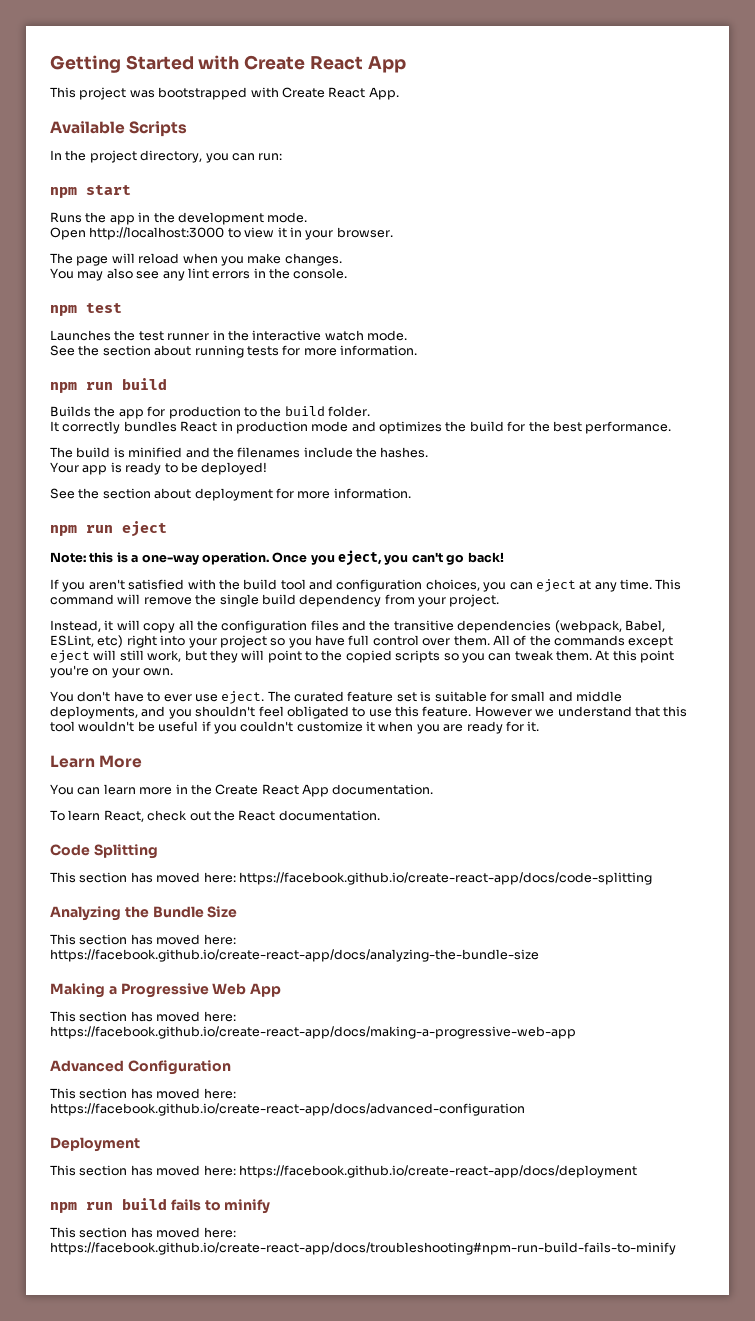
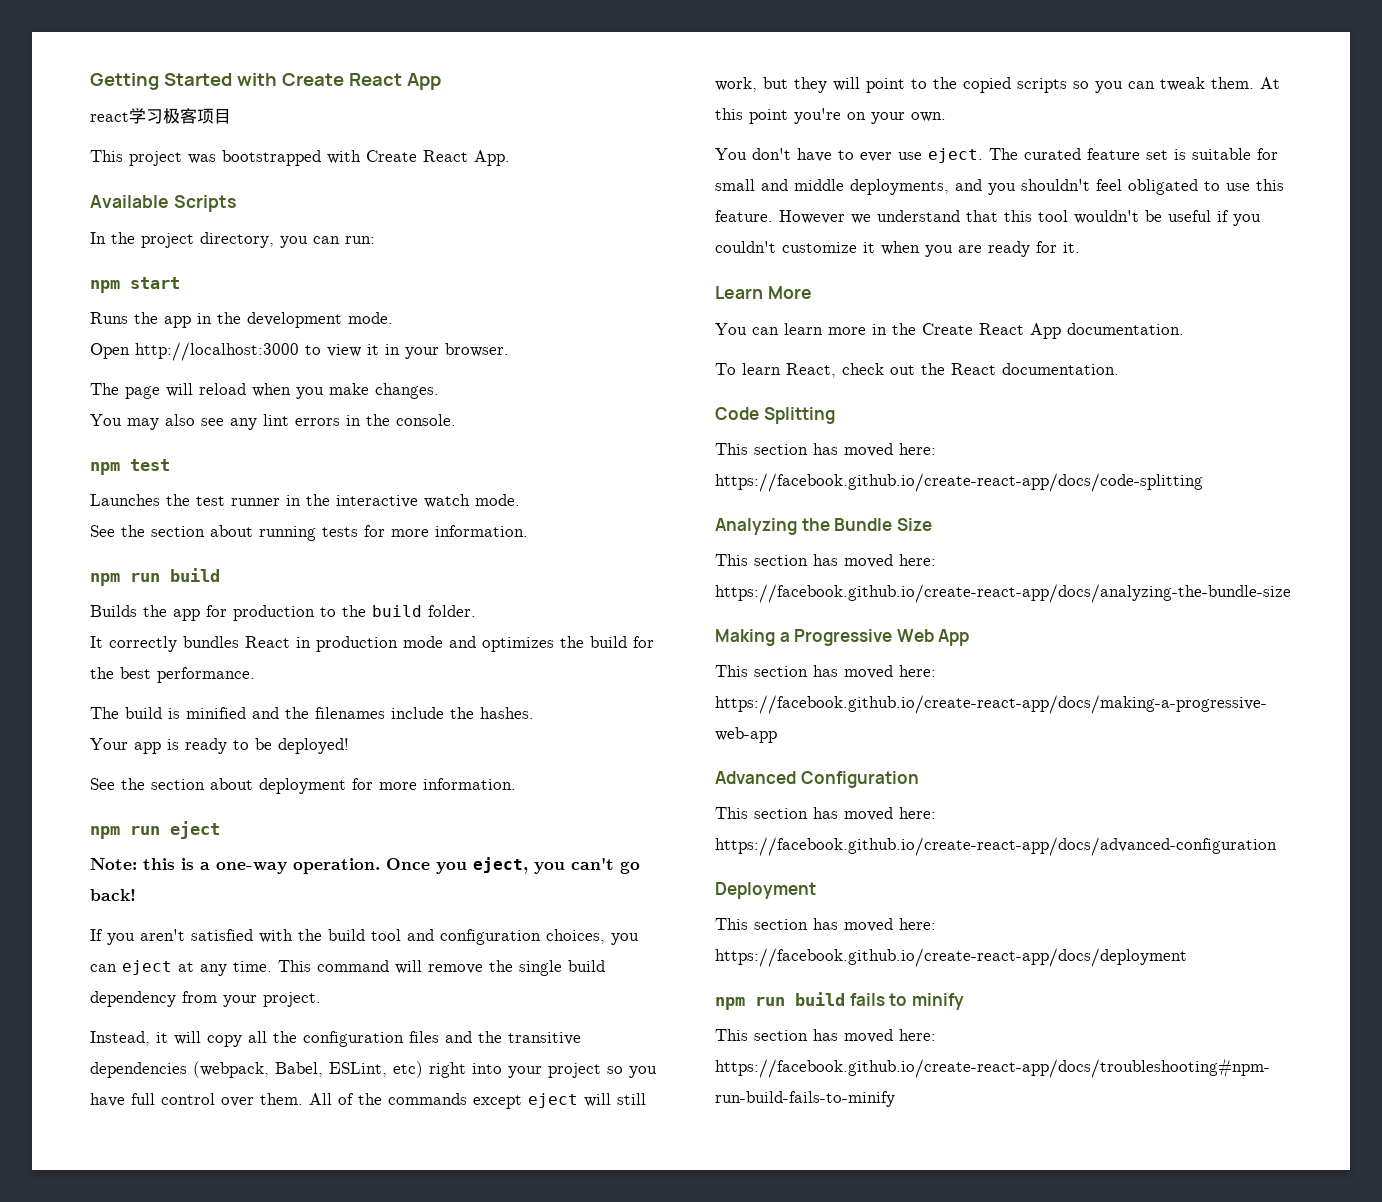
+ react学习极客项目

